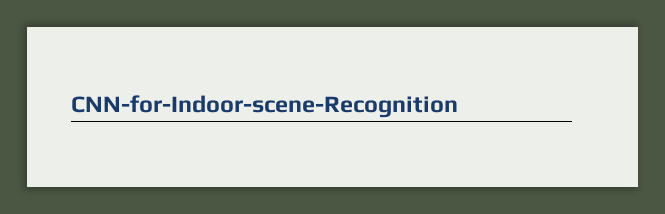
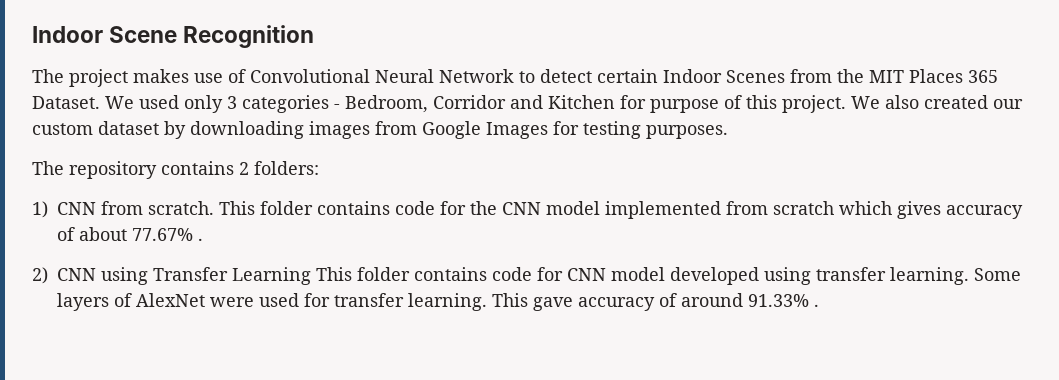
- CNN-for-Indoor-scene-Recognition
+ Indoor Scene Recognition
+ The project makes use of Convolutional Neural Network to detect certain Indoor Scenes from the MIT Places 365 Dataset. We used only 3 categories - Bedroom, Corridor and Kitchen for purpose of this project. We also created our custom dataset by downloading images from Google Images for testing purposes.
+ The repository contains 2 folders:
+ 1) CNN from scratch. This folder contains code for the CNN model implemented from scratch which gives accuracy of about 77.67% .
+ 2) CNN using Transfer Learning This folder contains code for CNN model developed using transfer learning. Some layers of AlexNet were used for transfer learning. This gave accuracy of around 91.33% .

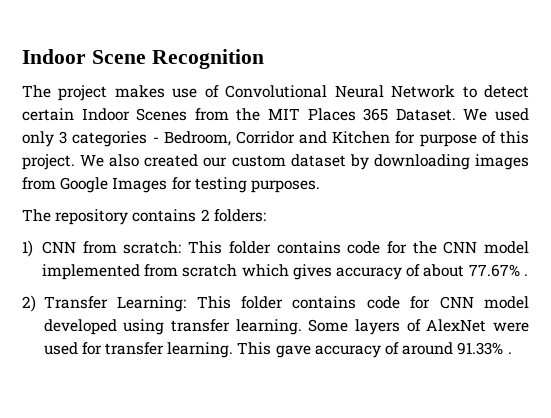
- 1) CNN from scratch. This folder contains code for the CNN model implemented from scratch which gives accuracy of about 77.67% .
+ 1) CNN from scratch: This folder contains code for the CNN model implemented from scratch which gives accuracy of about 77.67% .
- 2) CNN using Transfer Learning This folder contains code for CNN model developed using transfer learning.
+ 2) Transfer Learning: This folder contains code for CNN model developed using transfer learning.

